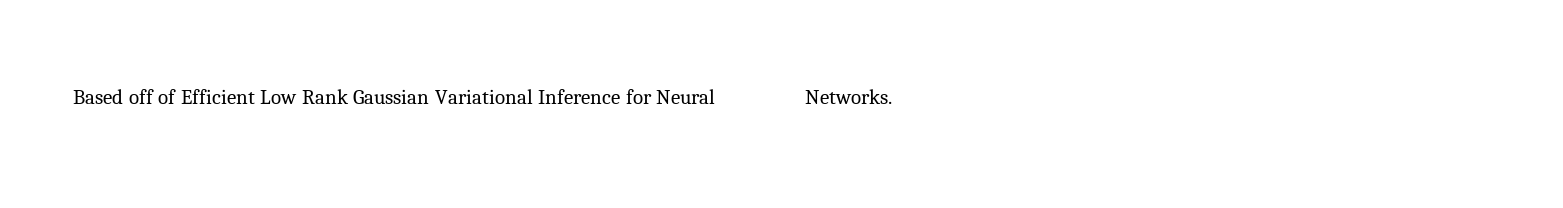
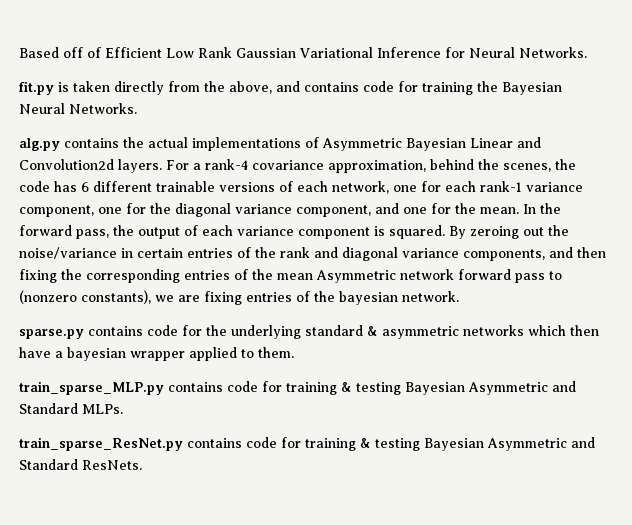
+ fit.py is taken directly from the above, and contains code for training the Bayesian Neural Networks.
+ alg.py contains the actual implementations of Asymmetric Bayesian Linear and Convolution2d layers. For a rank-4 covariance approximation, behind the scenes, the code has 6 different trainable versions of each network, one for each rank-1 variance component, one for the diagonal variance component, and one for the mean. In the forward pass, the output of each variance component is squared. By zeroing out the noise/variance in certain entries of the rank and diagonal variance components, and then fixing the corresponding entries of the mean Asymmetric network forward pass to (nonzero constants), we are fixing entries of the bayesian network.
+ sparse.py contains code for the underlying standard & asymmetric networks which then have a bayesian wrapper applied to them.
+ train_sparse_MLP.py contains code for training & testing Bayesian Asymmetric and Standard MLPs.
+ train_sparse_ResNet.py contains code for training & testing Bayesian Asymmetric and Standard ResNets.

